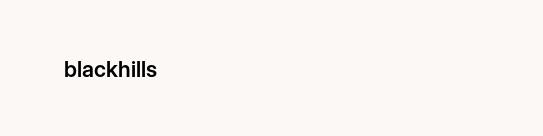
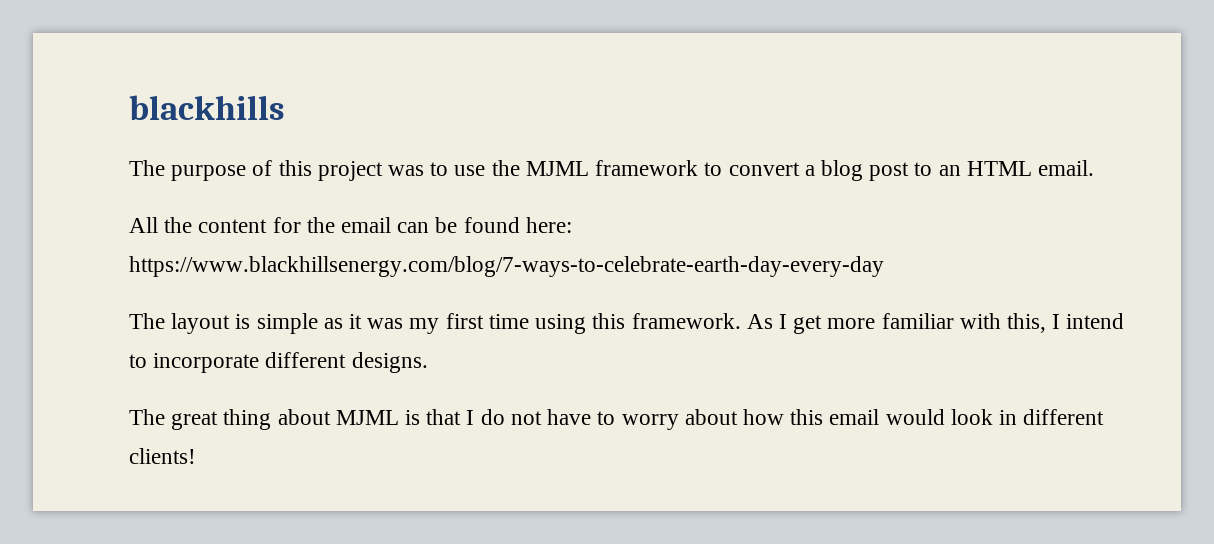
+ The purpose of this project was to use the MJML framework to convert a blog post to an HTML email.
+ All the content for the email can be found here: https://www.blackhillsenergy.com/blog/7-ways-to-celebrate-earth-day-every-day
+ The layout is simple as it was my first time using this framework. As I get more familiar with this, I intend to incorporate different designs.
+ The great thing about MJML is that I do not have to worry about how this email would look in different clients!

